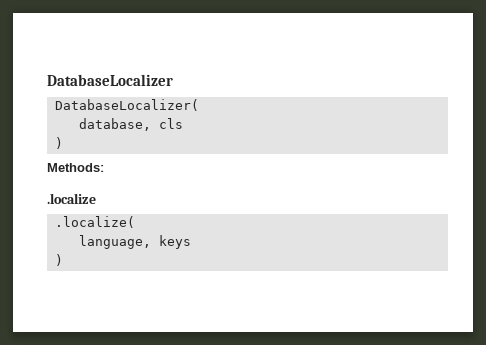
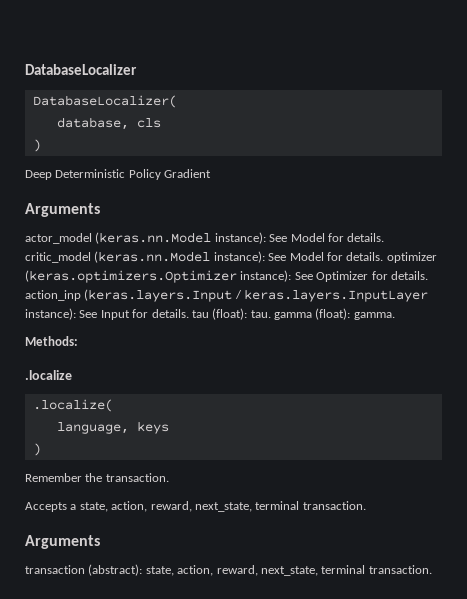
+ Deep Deterministic Policy Gradient
+ Arguments
+ actor_model (keras.nn.Model instance): See Model for details. critic_model (keras.nn.Model instance): See Model for details. optimizer (keras.optimizers.Optimizer instance): See Optimizer for details. action_inp (keras.layers.Input / keras.layers.InputLayer instance): See Input for details. tau (float): tau. gamma (float): gamma.
+ Remember the transaction.
+ Accepts a state, action, reward, next_state, terminal transaction.
+ Arguments
+ transaction (abstract): state, action, reward, next_state, terminal transaction.

